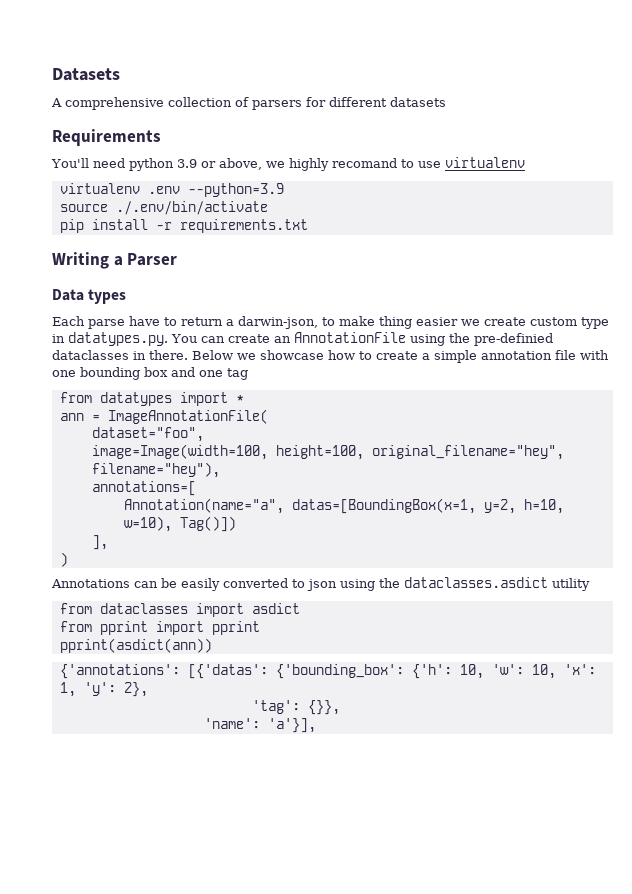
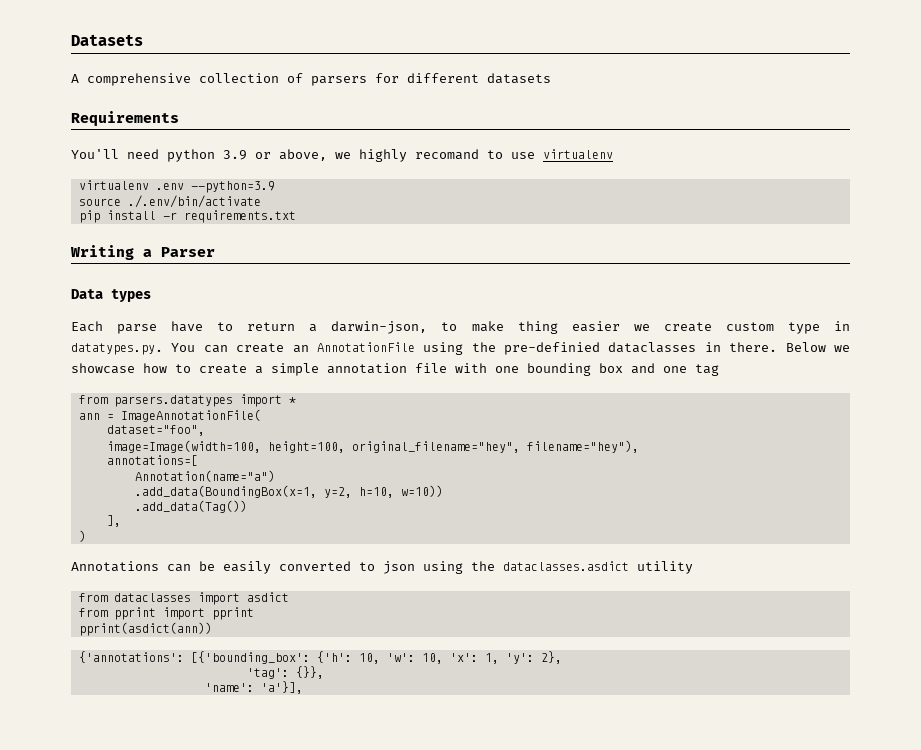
- from datatypes import *
+ from parsers.datatypes import *
- Annotation(name="a", datas=[BoundingBox(x=1, y=2, h=10, w=10), Tag()])
+ Annotation(name="a")
+ .add_data(BoundingBox(x=1, y=2, h=10, w=10))
+ .add_data(Tag())
- {'annotations': [{'datas': {'bounding_box': {'h': 10, 'w': 10, 'x': 1, 'y': 2},
+ {'annotations': [{'bounding_box': {'h': 10, 'w': 10, 'x': 1, 'y': 2},

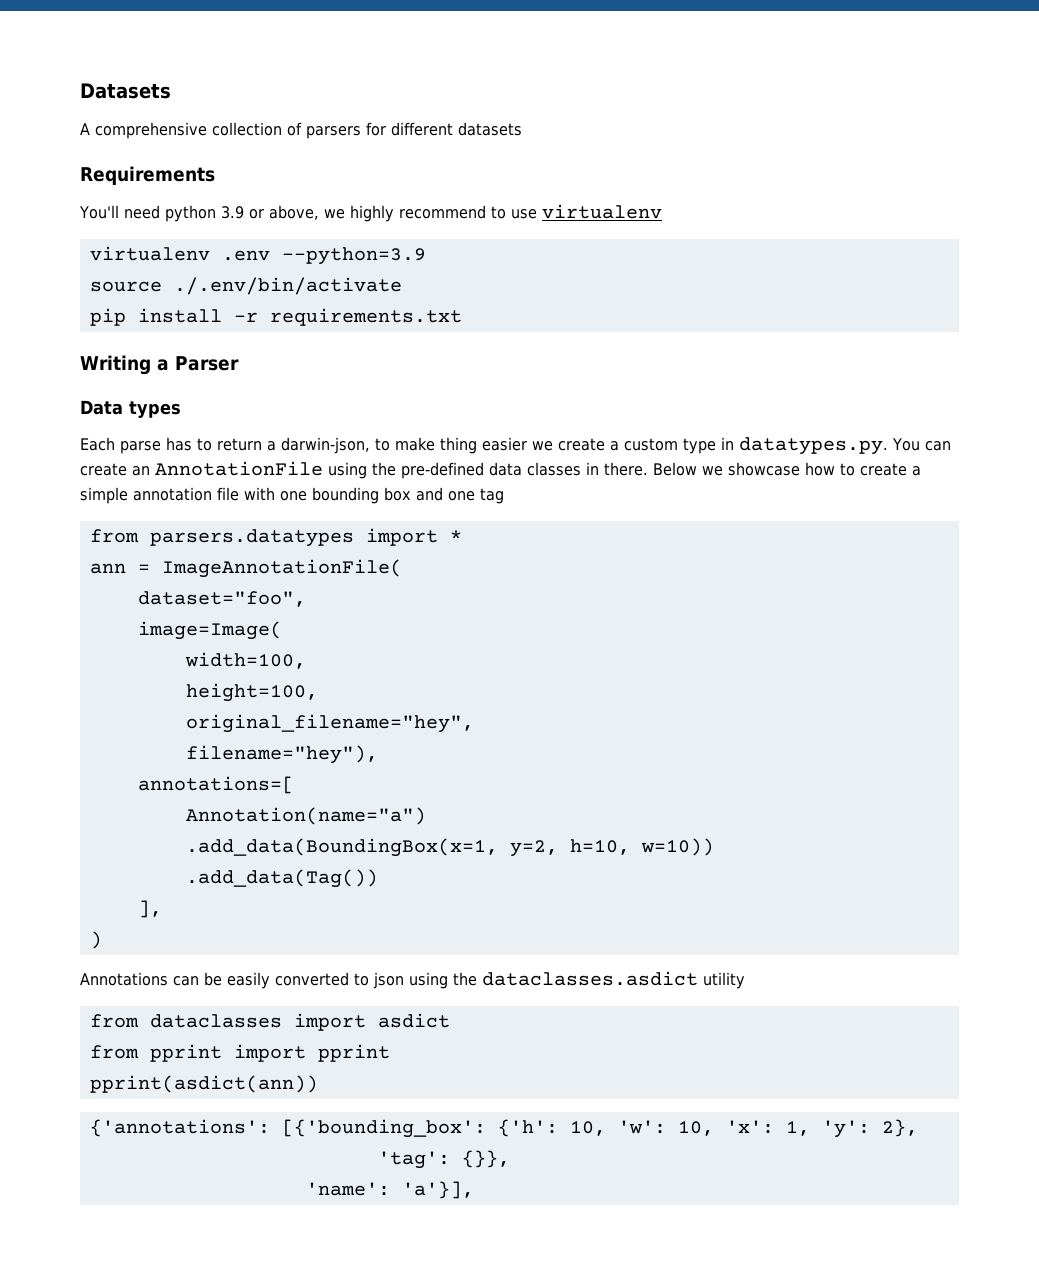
- You'll need python 3.9 or above, we highly recomand to use virtualenv
+ You'll need python 3.9 or above, we highly recommend to use virtualenv
- Each parse have to return a darwin-json, to make thing easier we create custom type in datatypes.py. You can create an AnnotationFile using the pre-definied dataclasses in there.
+ Each parse has to return a darwin-json, to make thing easier we create a custom type in datatypes.py. You can create an AnnotationFile using the pre-defined data classes in there.
- image=Image(width=100, height=100, original_filename="hey", filename="hey"),
+ image=Image(
+ width=100,
+ height=100,
+ original_filename="hey",
+ filename="hey"),

